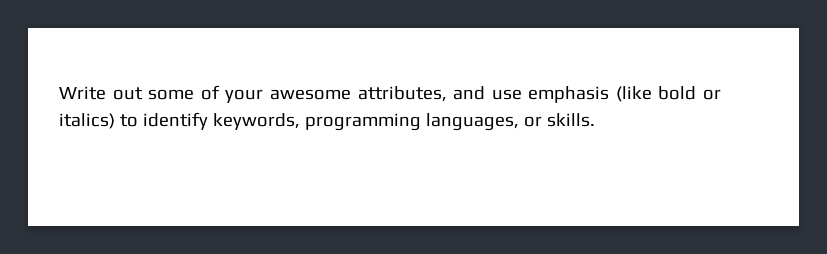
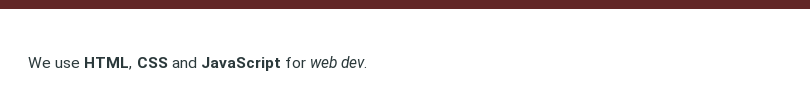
- Write out some of your awesome attributes, and use emphasis (like bold or italics) to identify keywords, programming languages, or skills.
+ We use HTML, CSS and JavaScript for web dev.

